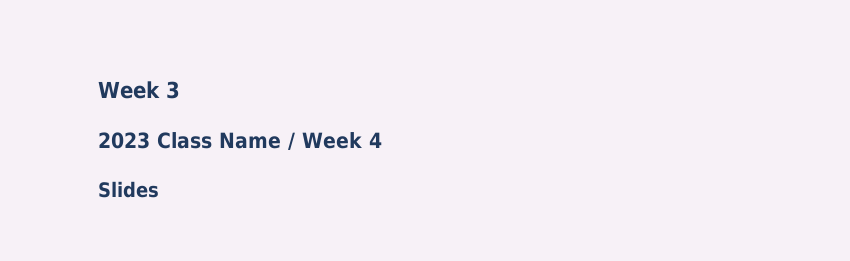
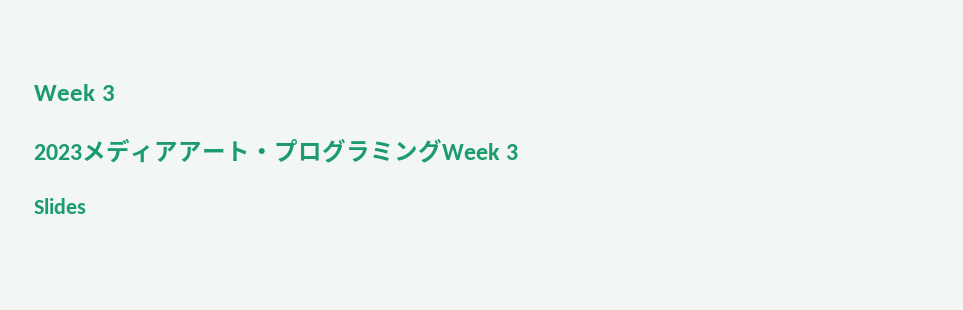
- 2023 Class Name / Week 4
+ 2023メディアアート・プログラミングWeek 3

